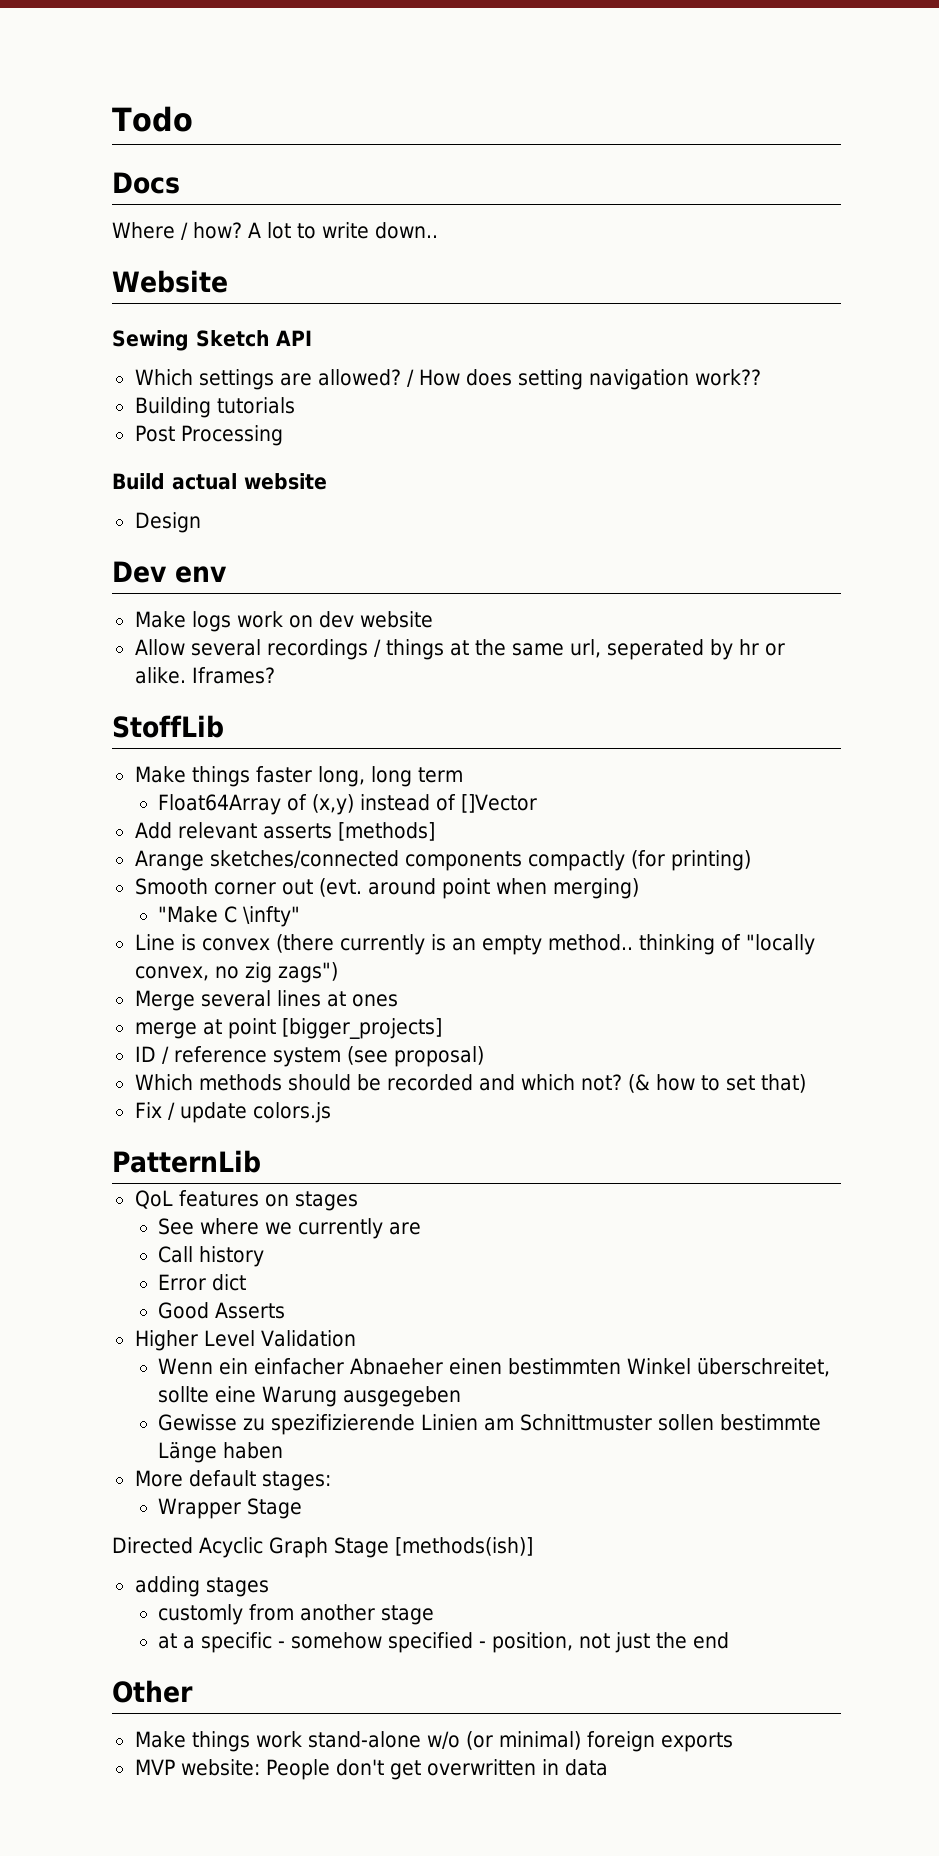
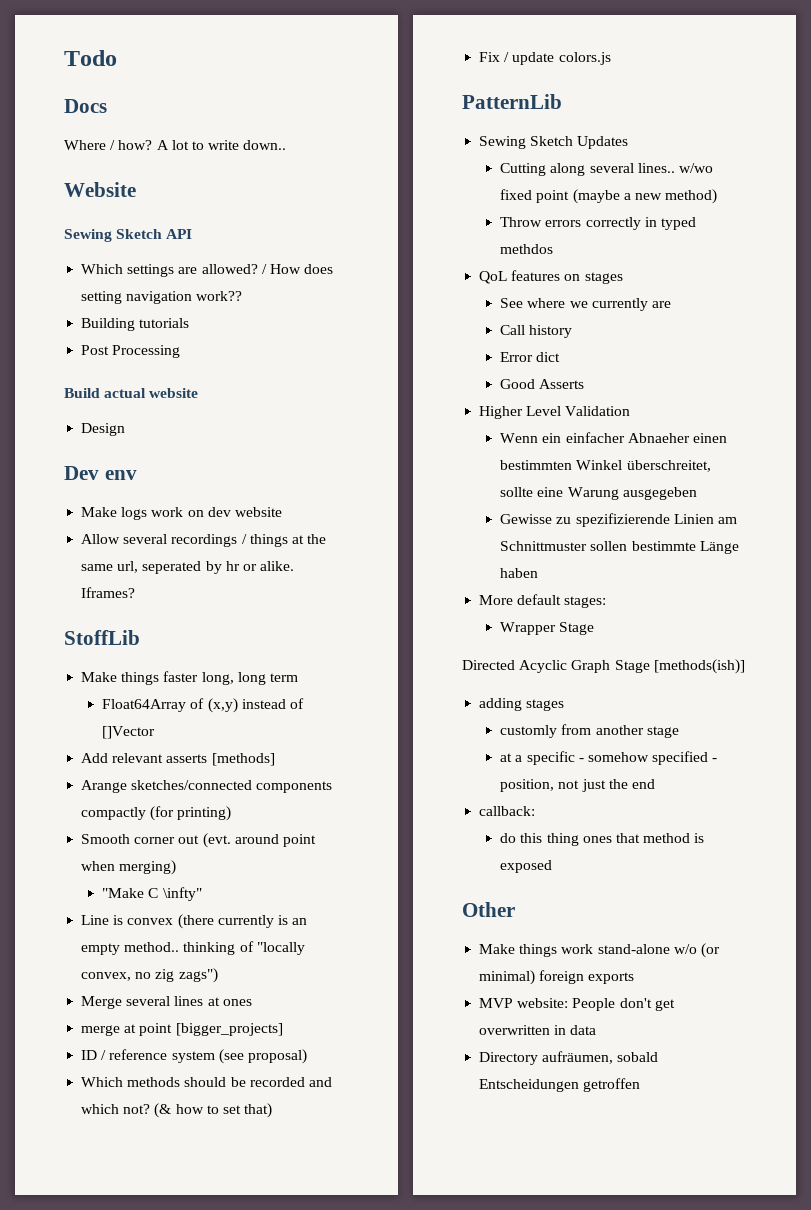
+ Sewing Sketch Updates
+ Cutting along several lines.. w/wo fixed point (maybe a new method)
+ Throw errors correctly in typed methdos
+ callback:
+ do this thing ones that method is exposed
+ Directory aufräumen, sobald Entscheidungen getroffen

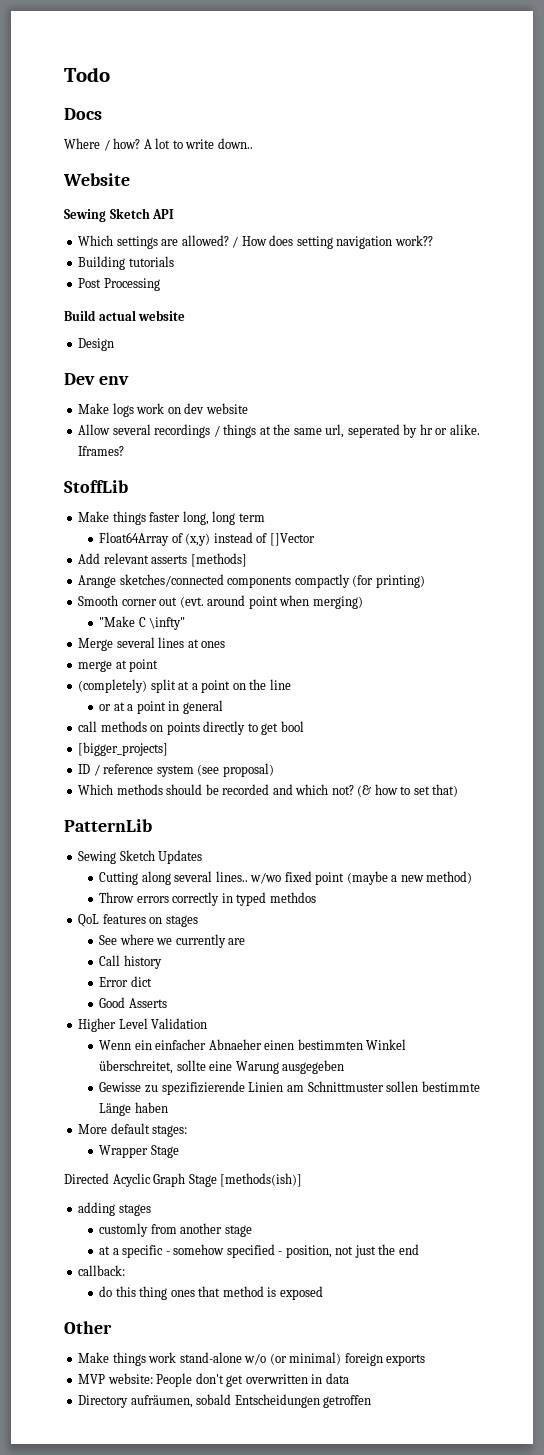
- Line is convex (there currently is an empty method.. thinking of "locally convex, no zig zags")
- merge at point [bigger_projects]
+ merge at point
+ (completely) split at a point on the line
+ or at a point in general
+ call methods on points directly to get bool
+ [bigger_projects]
- Fix / update colors.js

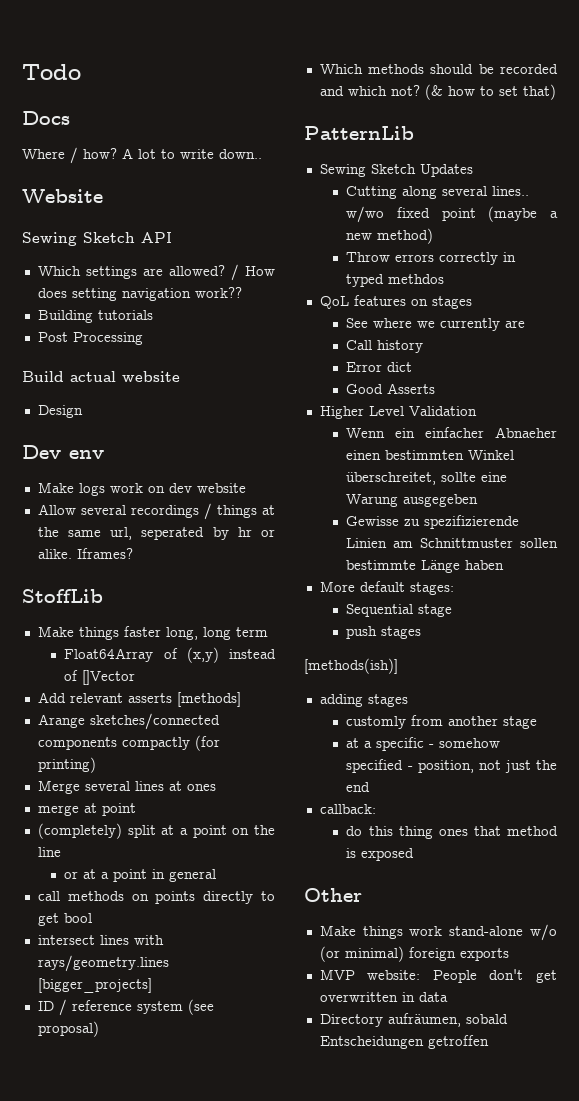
- Smooth corner out (evt. around point when merging)
- "Make C \infty"
- [bigger_projects]
+ intersect lines with rays/geometry.lines [bigger_projects]
- Wrapper Stage
- Directed Acyclic Graph Stage [methods(ish)]
+ Sequential stage
+ push stages
+ [methods(ish)]

